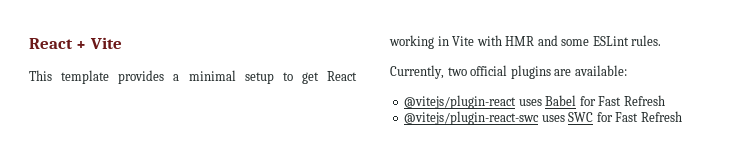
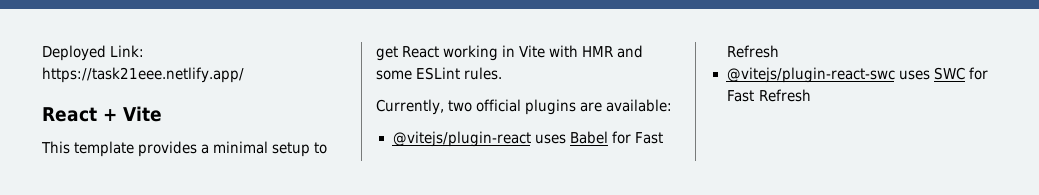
+ Deployed Link: https://task21eee.netlify.app/

